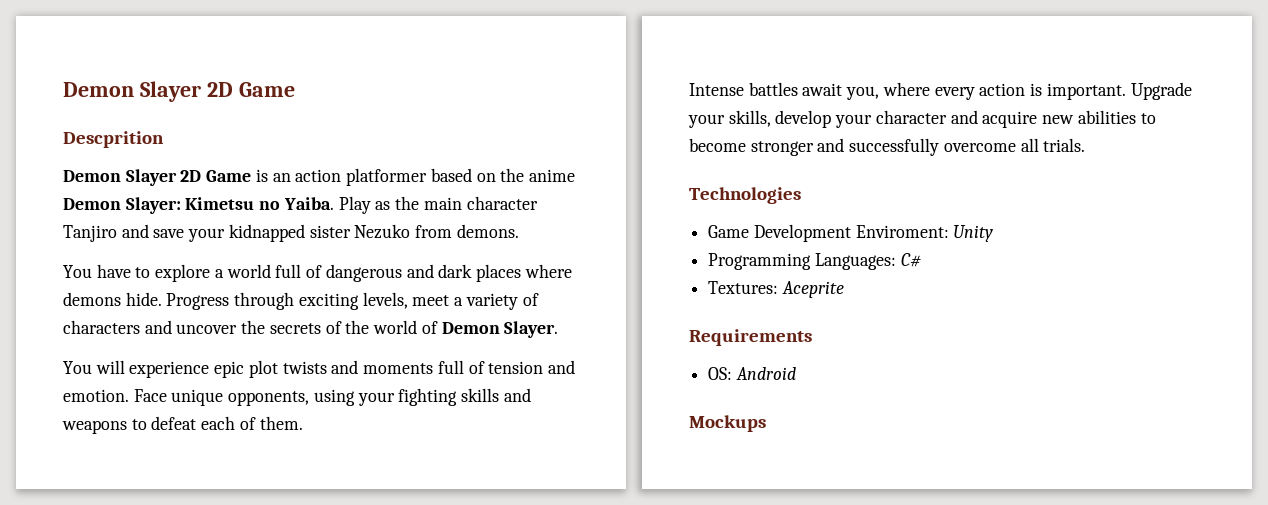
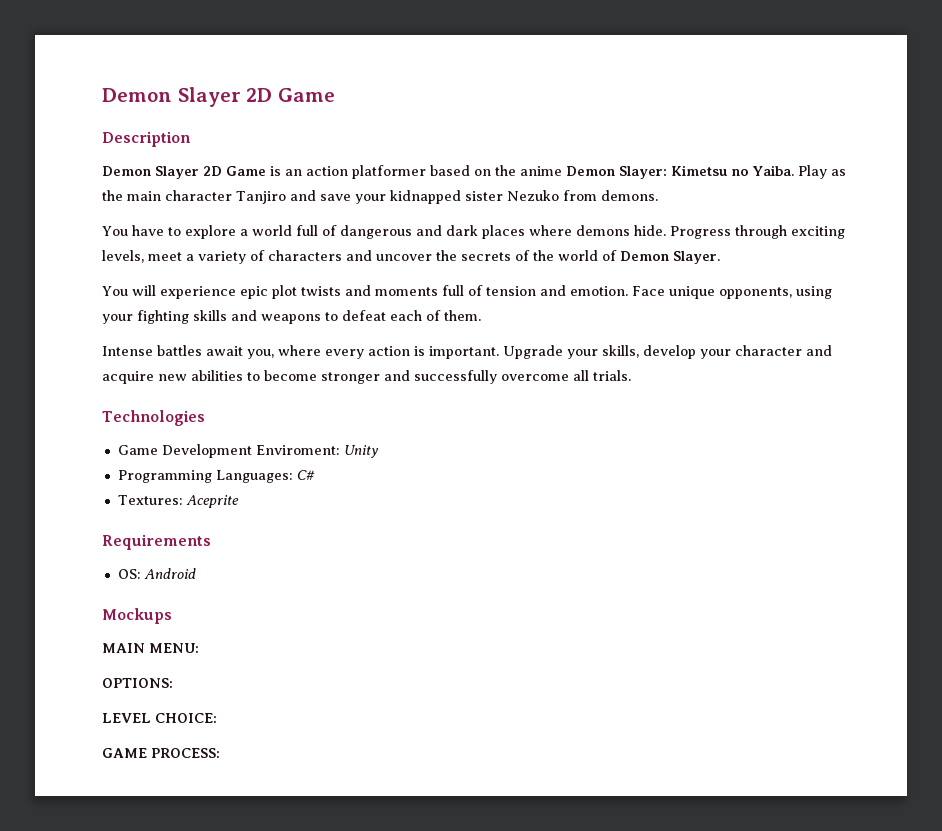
- Descprition
+ Description
+ MAIN MENU:
+ OPTIONS:
+ LEVEL CHOICE:
+ GAME PROCESS:

